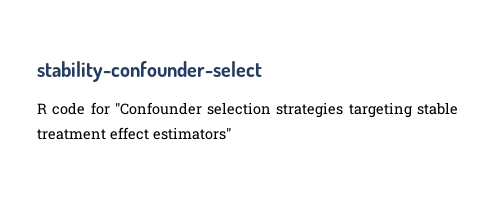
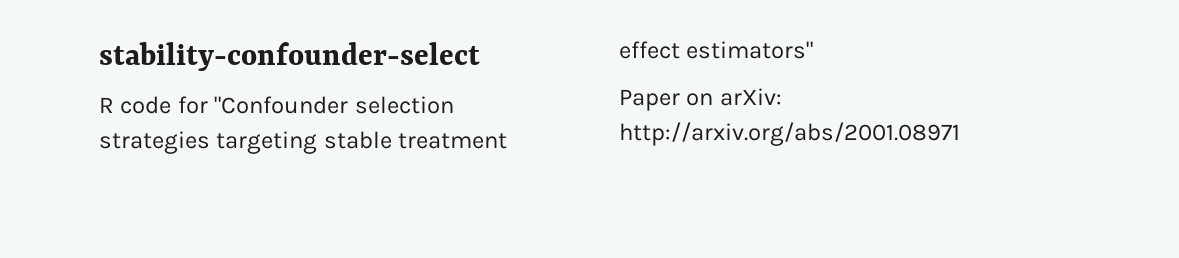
+ Paper on arXiv: http://arxiv.org/abs/2001.08971

